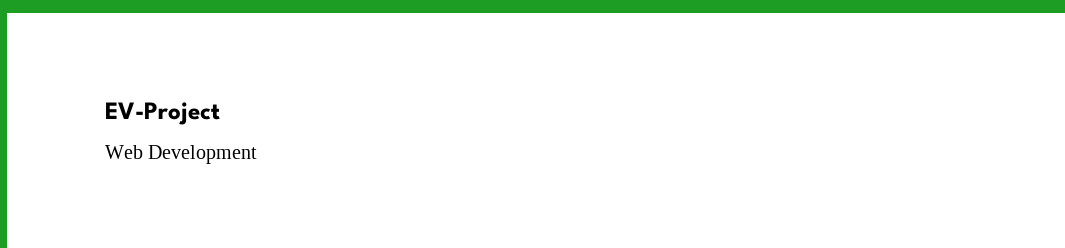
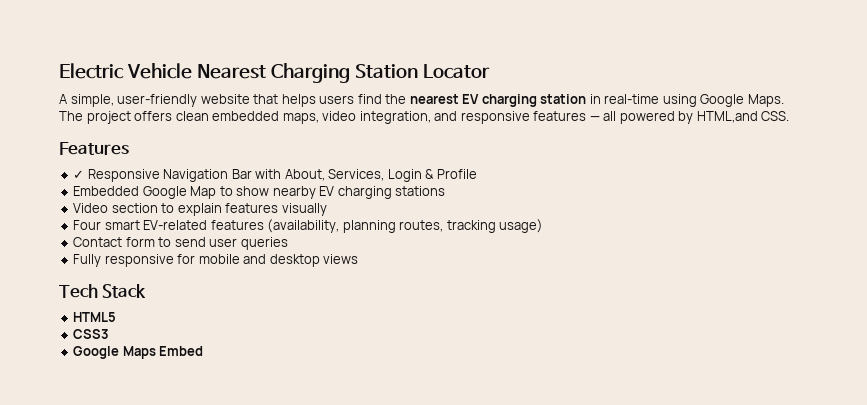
- EV-Project
- Web Development
+ Electric Vehicle Nearest Charging Station Locator
+ A simple, user-friendly website that helps users find the nearest EV charging station in real-time using Google Maps. The project offers clean embedded maps, video integration, and responsive features — all powered by HTML,and CSS.
+ Features
+ ✓ Responsive Navigation Bar with About, Services, Login & Profile
+ Embedded Google Map to show nearby EV charging stations
+ Video section to explain features visually
+ Four smart EV-related features (availability, planning routes, tracking usage)
+ Contact form to send user queries
+ Fully responsive for mobile and desktop views
+ Tech Stack
+ HTML5
+ CSS3
+ Google Maps Embed

